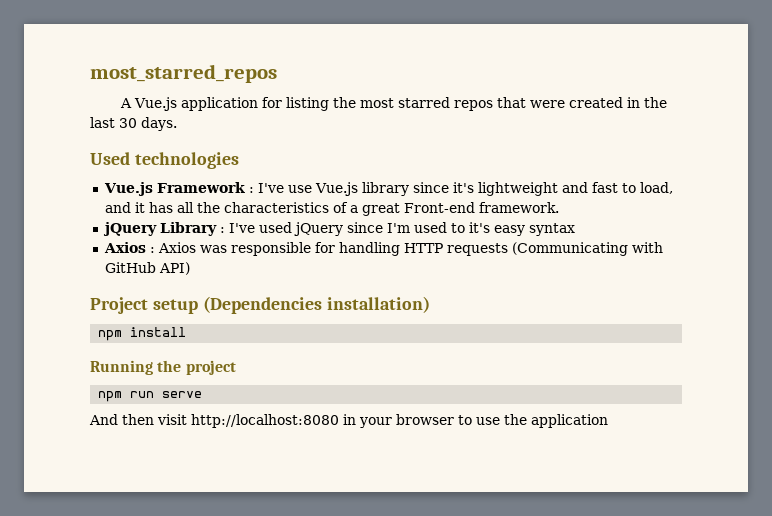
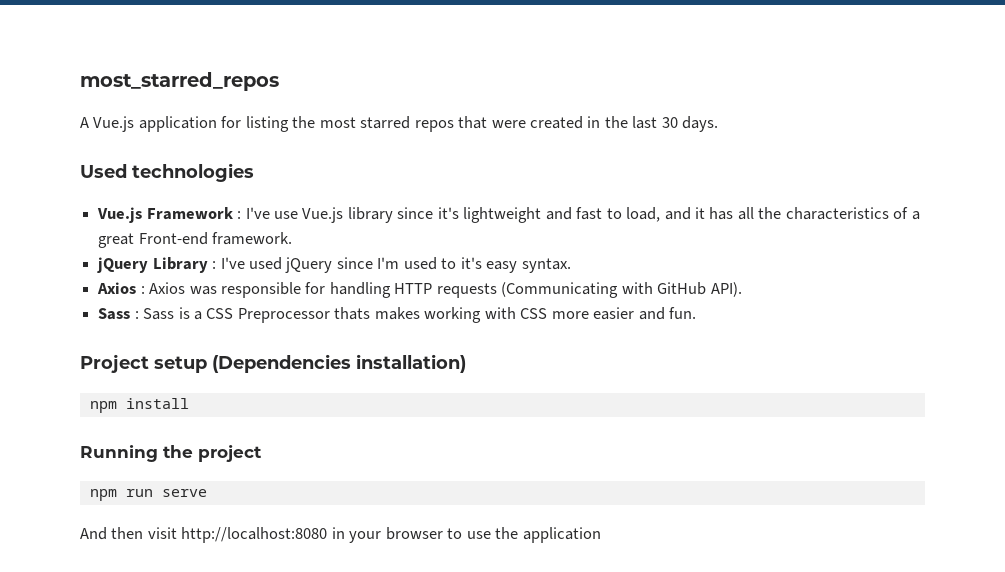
- jQuery Library : I've used jQuery since I'm used to it's easy syntax
+ jQuery Library : I've used jQuery since I'm used to it's easy syntax.
- Axios : Axios was responsible for handling HTTP requests (Communicating with GitHub API)
+ Axios : Axios was responsible for handling HTTP requests (Communicating with GitHub API).
+ Sass : Sass is a CSS Preprocessor thats makes working with CSS more easier and fun.

